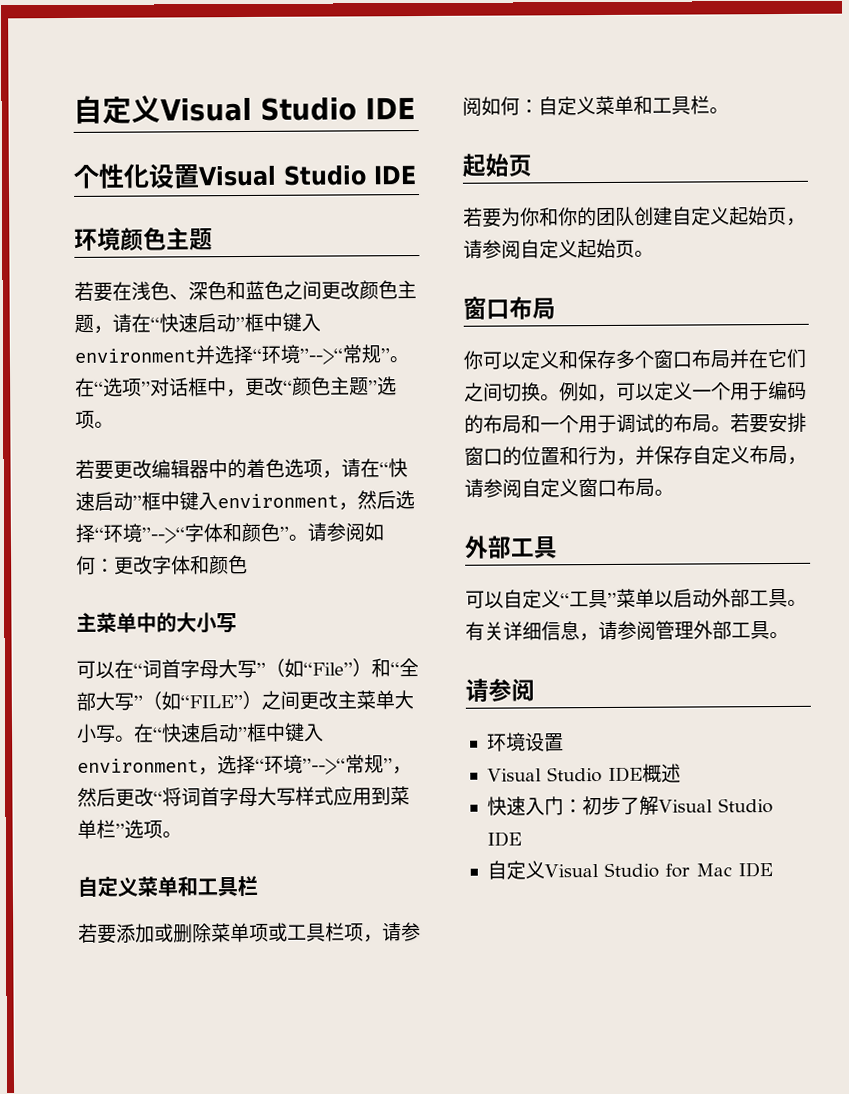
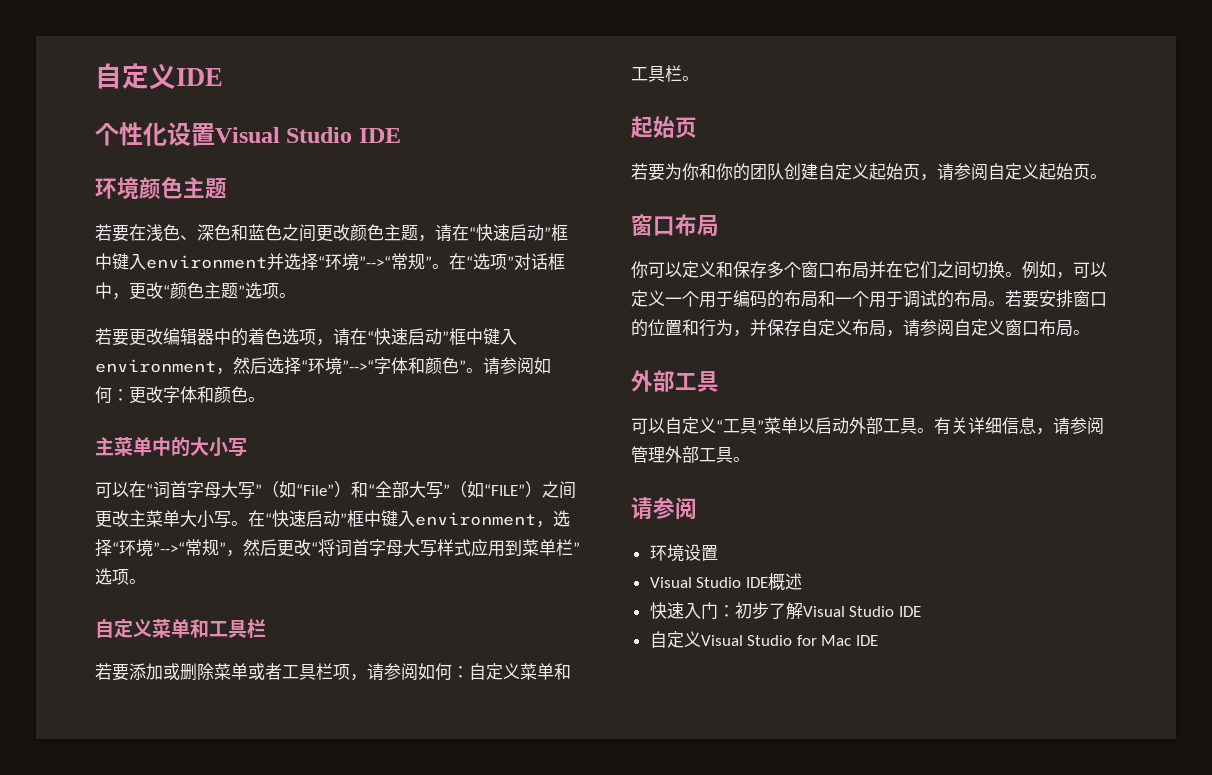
- 自定义Visual Studio IDE
+ 自定义IDE
- 请参阅如何：更改字体和颜色
+ 请参阅如何：更改字体和颜色。
- 若要添加或删除菜单项或工具栏项，请参阅如何：自定义菜单和工具栏。
+ 若要添加或删除菜单或者工具栏项，请参阅如何：自定义菜单和工具栏。

